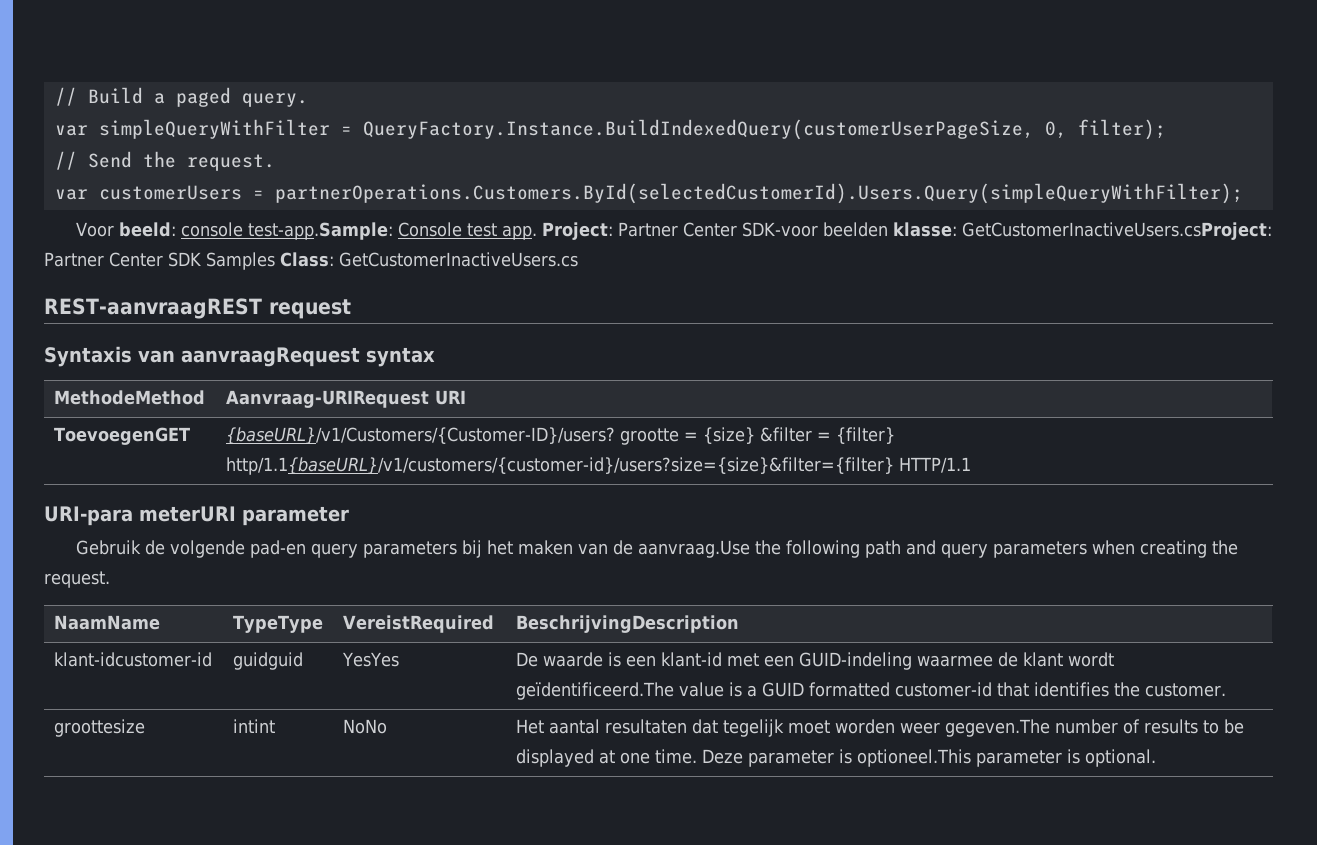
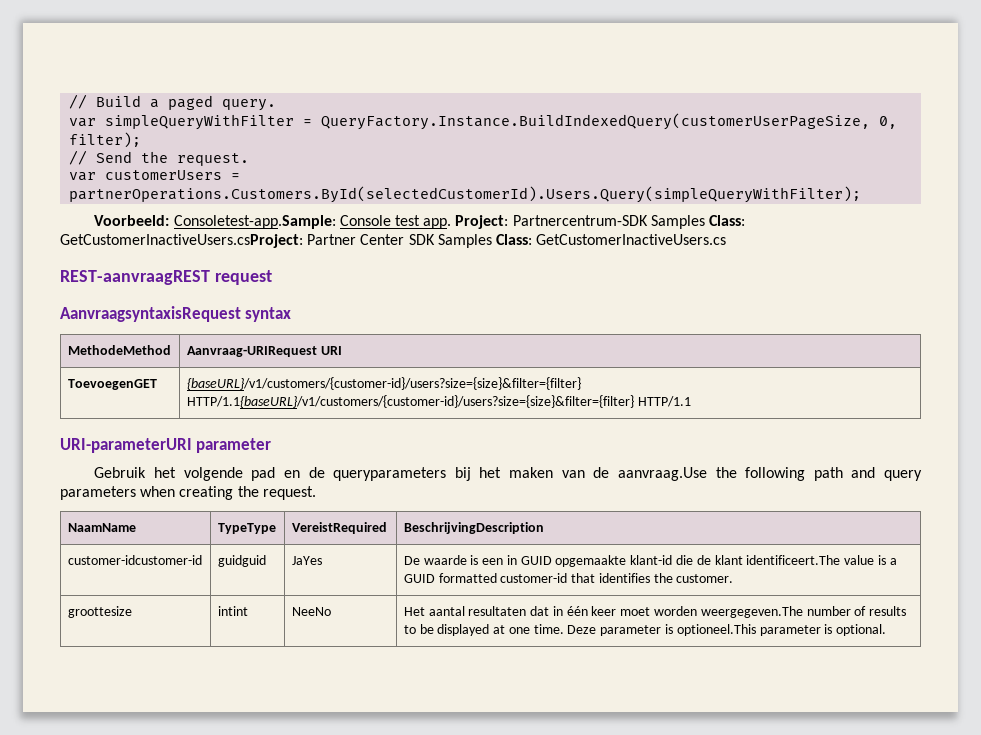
- Voor beeld: console test-app.Sample: Console test app. Project: Partner Center SDK-voor beelden klasse: GetCustomerInactiveUsers.csProject: Partner Center SDK Samples Class: GetCustomerInactiveUsers.cs
+ Voorbeeld: Consoletest-app.Sample: Console test app. Project: Partnercentrum-SDK Samples Class: GetCustomerInactiveUsers.csProject: Partner Center SDK Samples Class: GetCustomerInactiveUsers.cs
- Syntaxis van aanvraagRequest syntax
+ AanvraagsyntaxisRequest syntax
- ToevoegenGET | {baseURL}/v1/Customers/{Customer-ID}/users? grootte = {size} &filter = {filter} http/1.1{baseURL}/v1/customers/{customer-id}/users?size={size}&filter={filter} HTTP/1.1
+ ToevoegenGET | {baseURL}/v1/customers/{customer-id}/users?size={size}&filter={filter} HTTP/1.1{baseURL}/v1/customers/{customer-id}/users?size={size}&filter={filter} HTTP/1.1
- URI-para meterURI parameter
+ URI-parameterURI parameter
- Gebruik de volgende pad-en query parameters bij het maken van de aanvraag.Use the following path and query parameters when creating the request.
+ Gebruik het volgende pad en de queryparameters bij het maken van de aanvraag.Use the following path and query parameters when creating the request.
- klant-idcustomer-id | guidguid | YesYes | De waarde is een klant-id met een GUID-indeling waarmee de klant wordt geïdentificeerd.The value is a GUID formatted customer-id that identifies the customer.
+ customer-idcustomer-id | guidguid | JaYes | De waarde is een in GUID opgemaakte klant-id die de klant identificeert.The value is a GUID formatted customer-id that identifies the customer.
- groottesize | intint | NoNo | Het aantal resultaten dat tegelijk moet worden weer gegeven.The number of results to be displayed at one time. Deze parameter is optioneel.This parameter is optional.
+ groottesize | intint | NeeNo | Het aantal resultaten dat in één keer moet worden weergegeven.The number of results to be displayed at one time. Deze parameter is optioneel.This parameter is optional.

